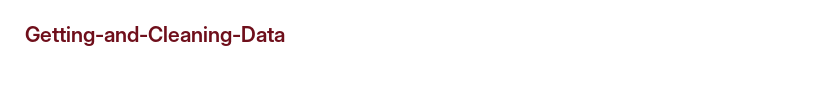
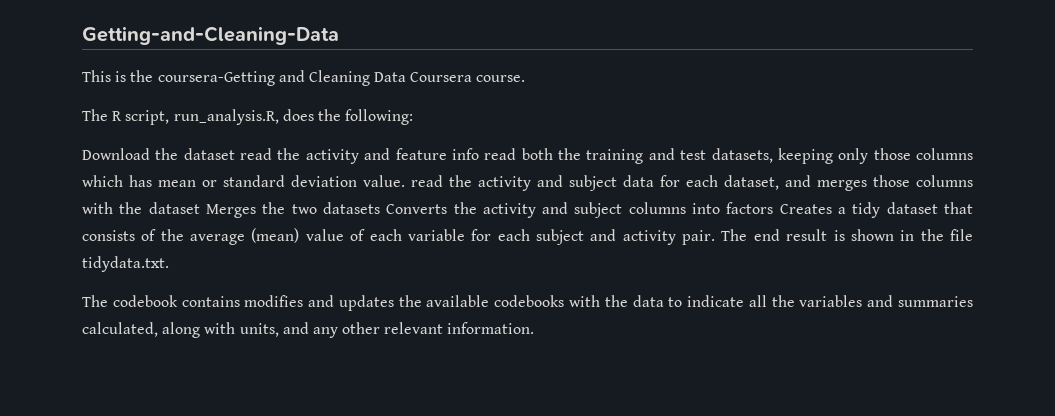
+ This is the coursera-Getting and Cleaning Data Coursera course.
+ The R script, run_analysis.R, does the following:
+ Download the dataset read the activity and feature info read both the training and test datasets, keeping only those columns which has mean or standard deviation value. read the activity and subject data for each dataset, and merges those columns with the dataset Merges the two datasets Converts the activity and subject columns into factors Creates a tidy dataset that consists of the average (mean) value of each variable for each subject and activity pair. The end result is shown in the file tidydata.txt.
+ The codebook contains modifies and updates the available codebooks with the data to indicate all the variables and summaries calculated, along with units, and any other relevant information.

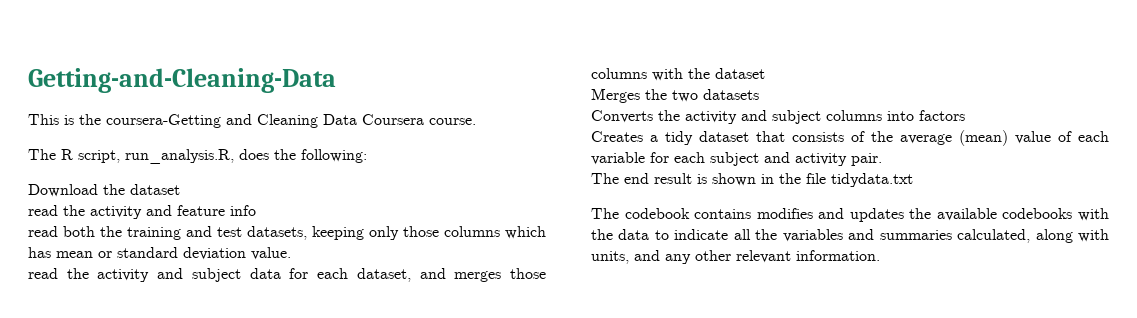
- Download the dataset read the activity and feature info read both the training and test datasets, keeping only those columns which has mean or standard deviation value. read the activity and subject data for each dataset, and merges those columns with the dataset Merges the two datasets Converts the activity and subject columns into factors Creates a tidy dataset that consists of the average (mean) value of each variable for each subject and activity pair. The end result is shown in the file tidydata.txt.
+ Download the dataset
+ read the activity and feature info
+ read both the training and test datasets, keeping only those columns which has mean or standard deviation value.
+ read the activity and subject data for each dataset, and merges those columns with the dataset
+ Merges the two datasets
+ Converts the activity and subject columns into factors
+ Creates a tidy dataset that consists of the average (mean) value of each variable for each subject and activity pair.
+ The end result is shown in the file tidydata.txt

